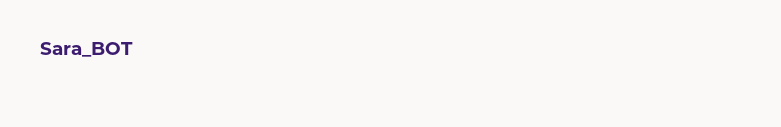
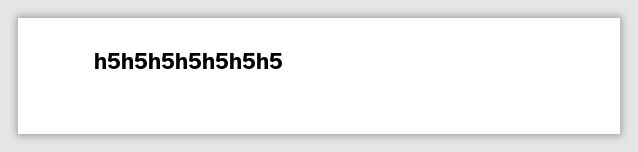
- Sara_BOT
+ h5h5h5h5h5h5h5

